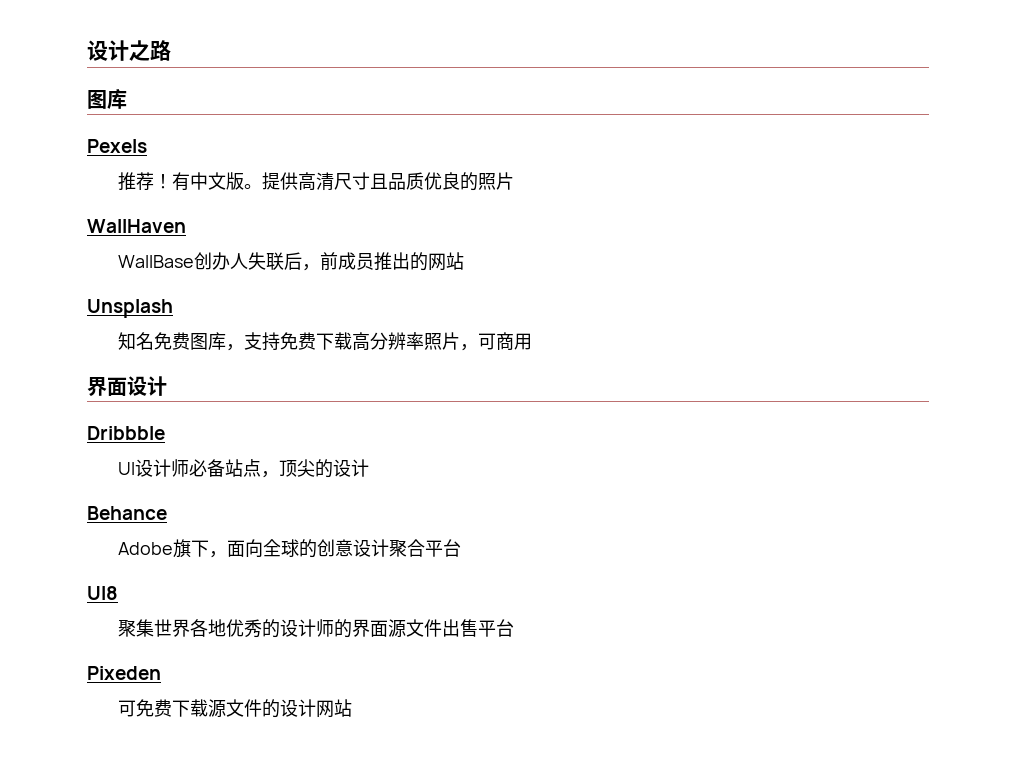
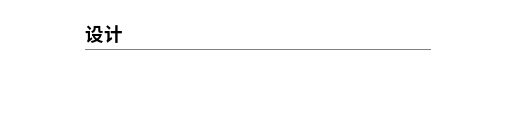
- 设计之路
- 图库
- Pexels
- 推荐！有中文版。提供高清尺寸且品质优良的照片
- WallHaven
- WallBase创办人失联后，前成员推出的网站
- Unsplash
- 知名免费图库，支持免费下载高分辨率照片，可商用
- 界面设计
- Dribbble
- UI设计师必备站点，顶尖的设计
- Behance
- Adobe旗下，面向全球的创意设计聚合平台
- UI8
- 聚集世界各地优秀的设计师的界面源文件出售平台
- Pixeden
- 可免费下载源文件的设计网站
+ 设计

